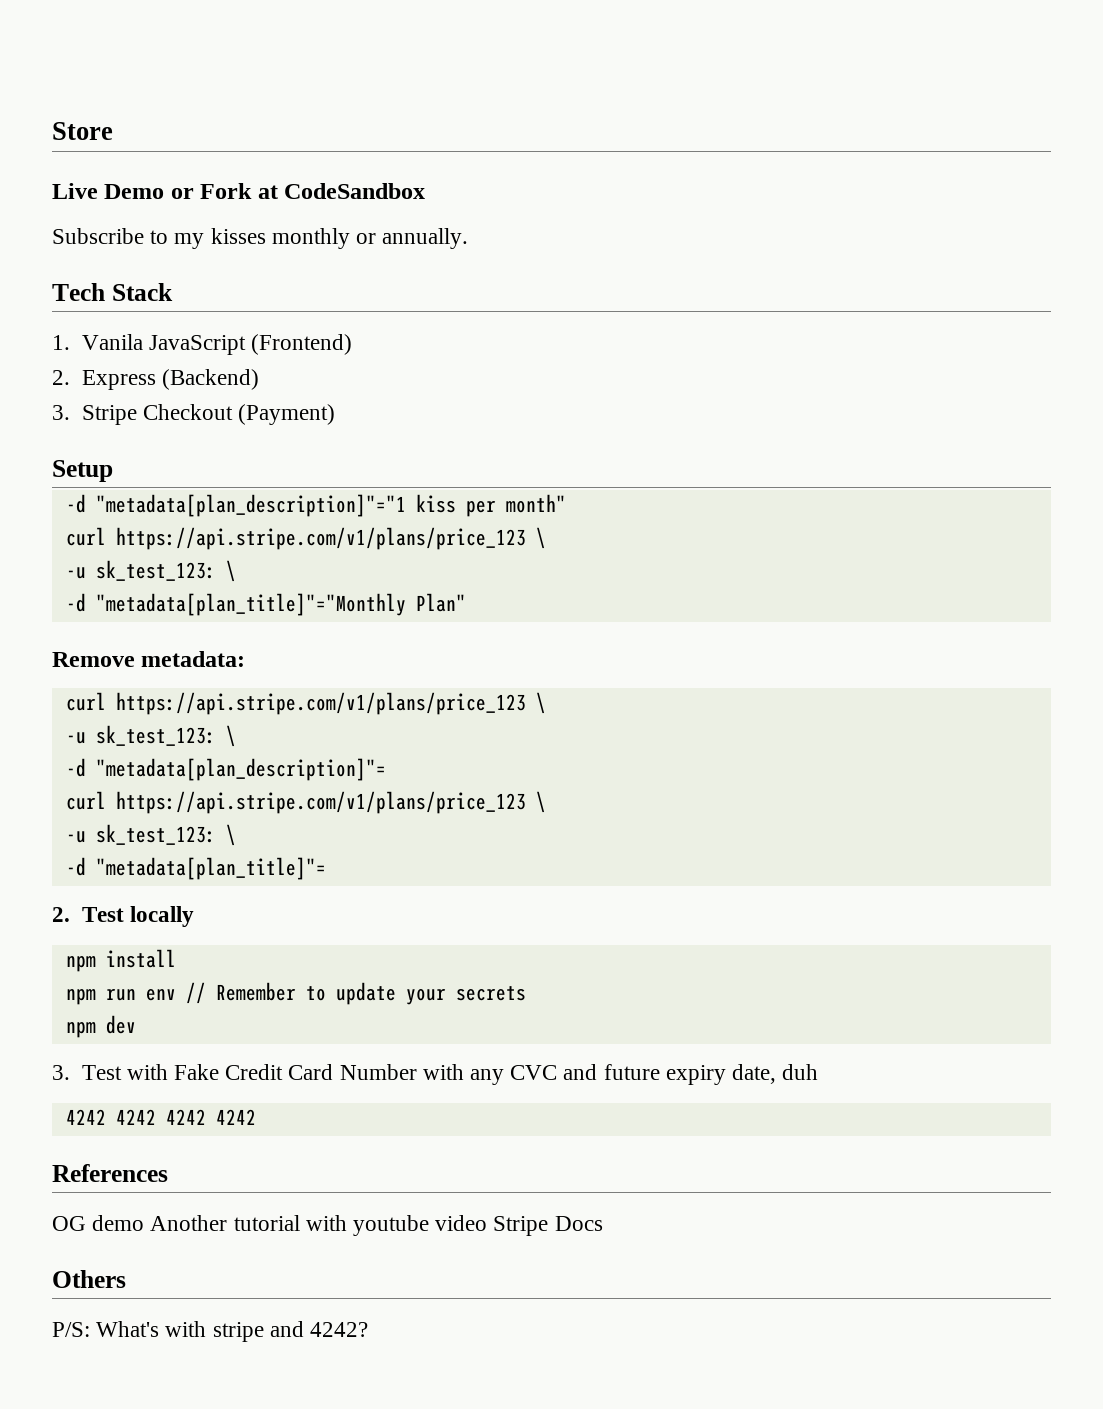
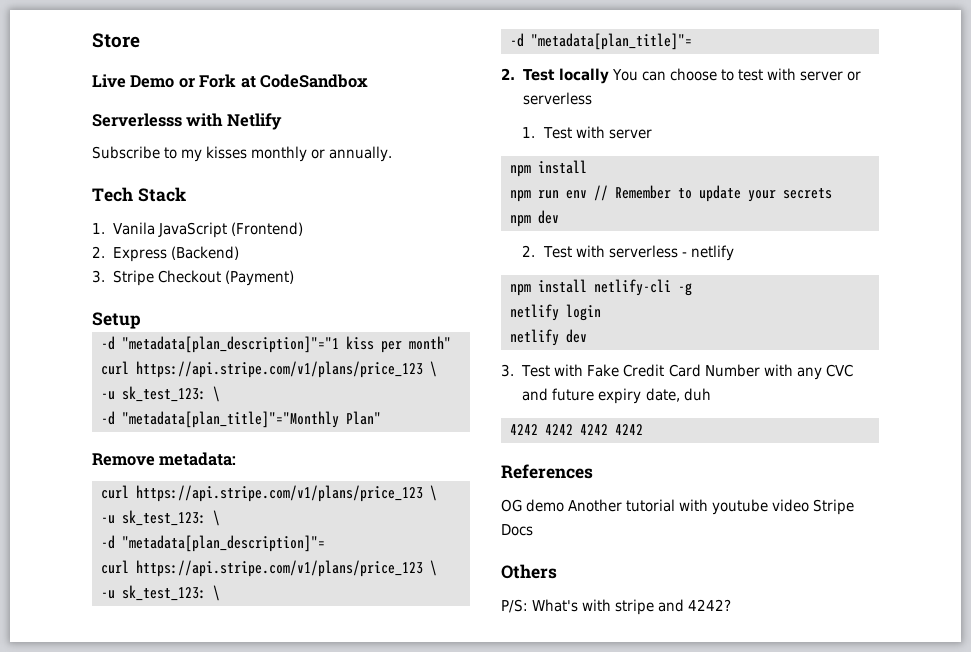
+ Serverlesss with Netlify
- 2. Test locally
+ 2. Test locally You can choose to test with server or serverless
+ 1. Test with server
+ 2. Test with serverless - netlify
+ npm install netlify-cli -g
+ netlify login
+ netlify dev

